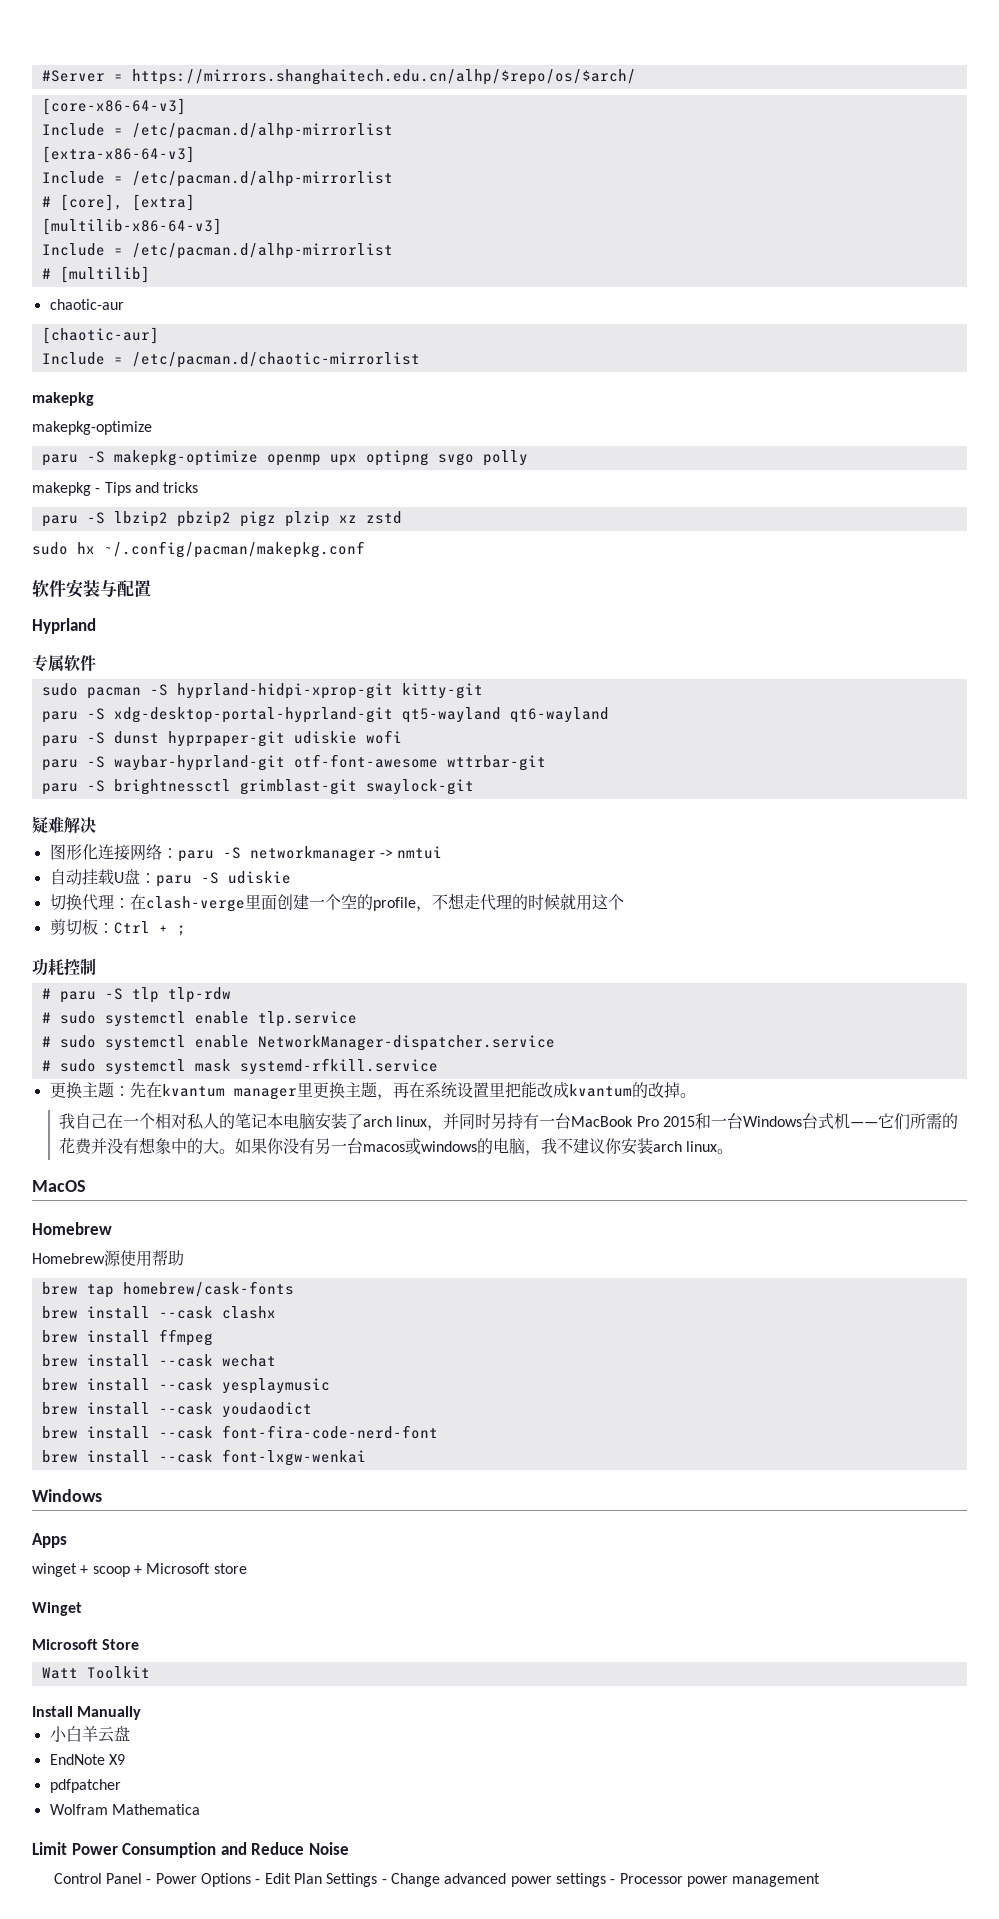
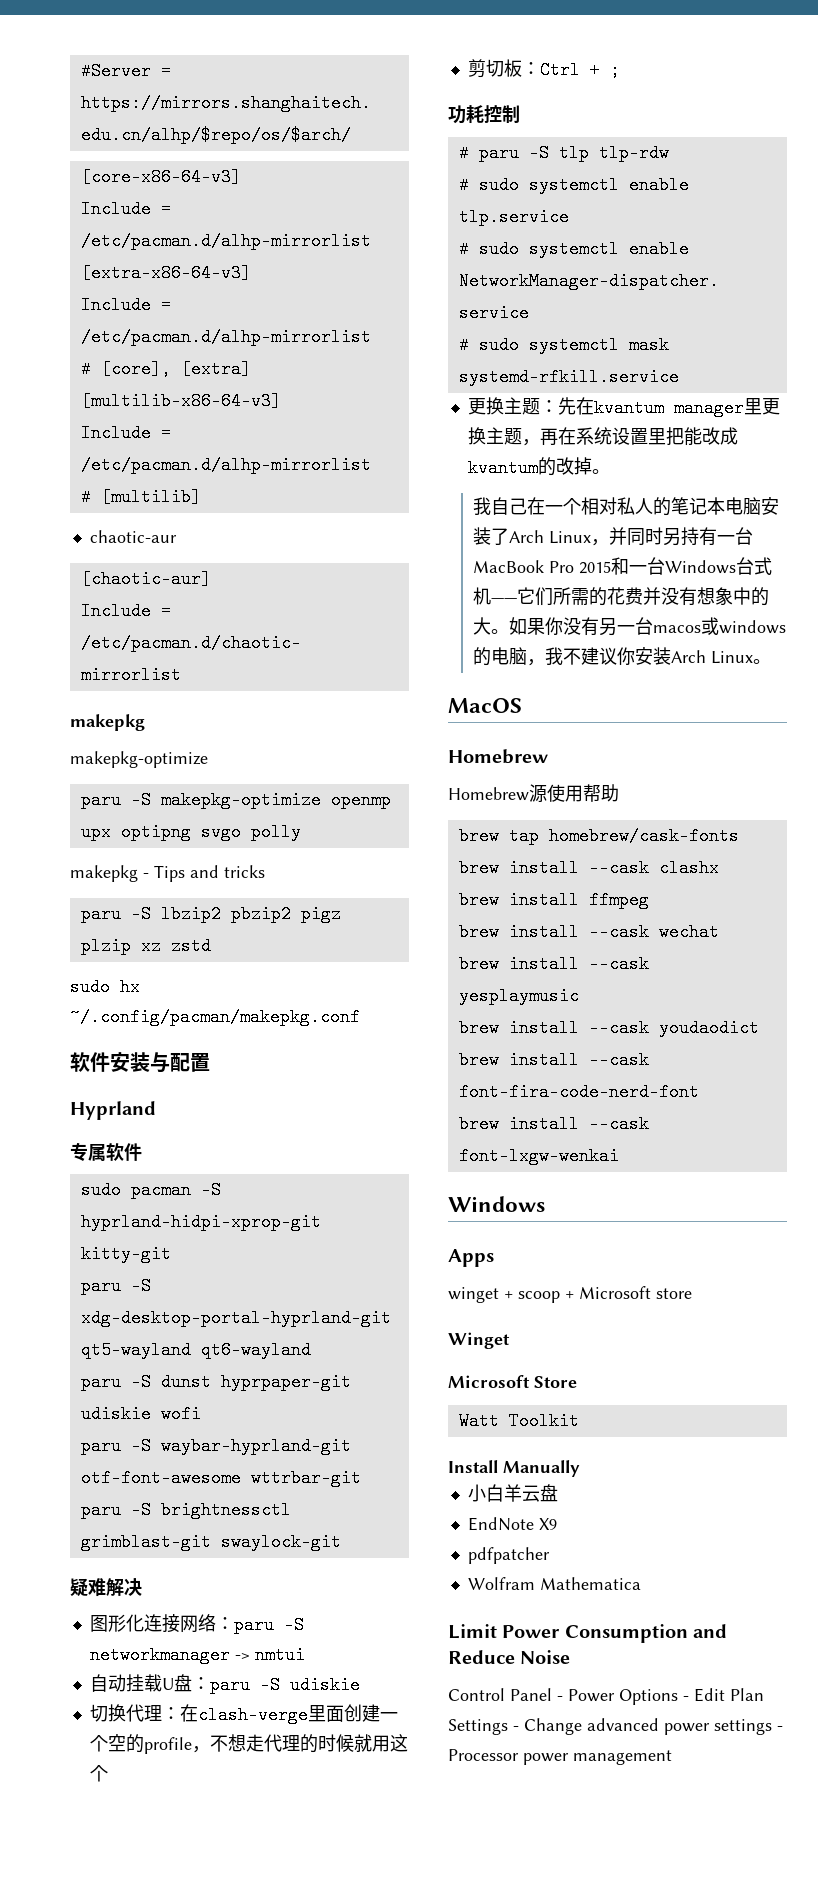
- 我自己在一个相对私人的笔记本电脑安装了arch linux，并同时另持有一台MacBook Pro 2015和一台Windows台式机——它们所需的花费并没有想象中的大。
+ 我自己在一个相对私人的笔记本电脑安装了Arch Linux，并同时另持有一台MacBook Pro 2015和一台Windows台式机——它们所需的花费并没有想象中的大。
- 如果你没有另一台macos或windows的电脑，我不建议你安装arch linux。
+ 如果你没有另一台macos或windows的电脑，我不建议你安装Arch Linux。

